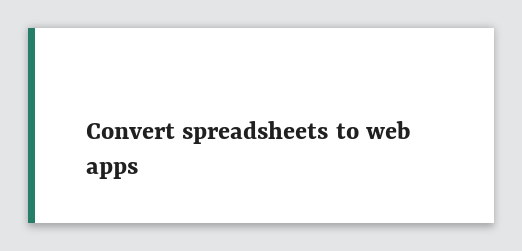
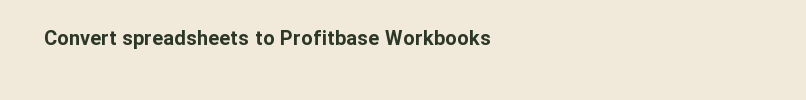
- Convert spreadsheets to web apps
+ Convert spreadsheets to Profitbase Workbooks

